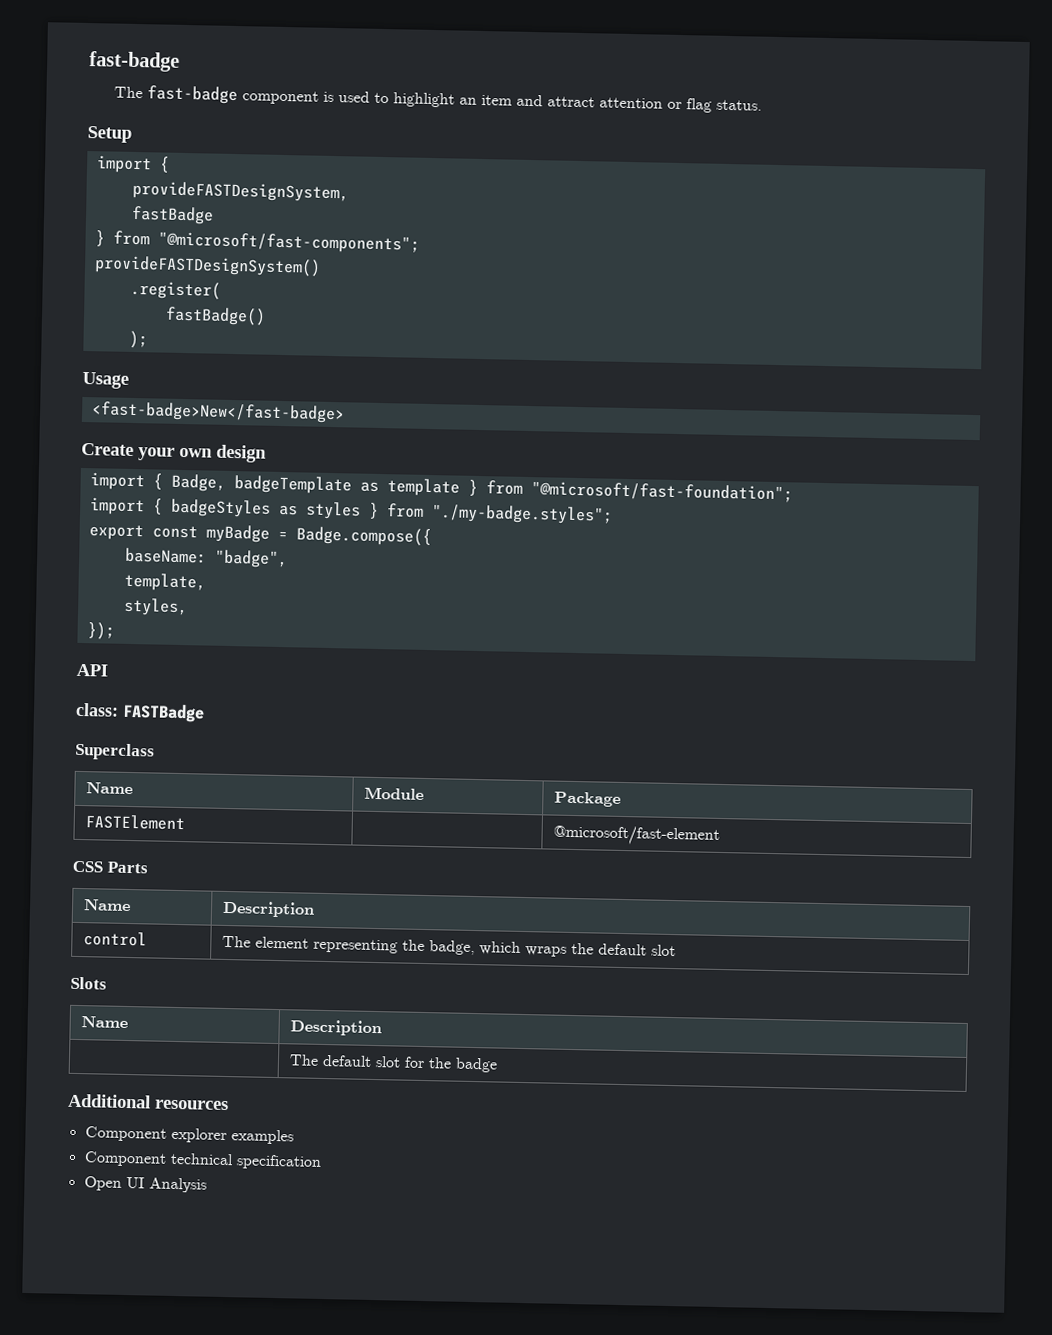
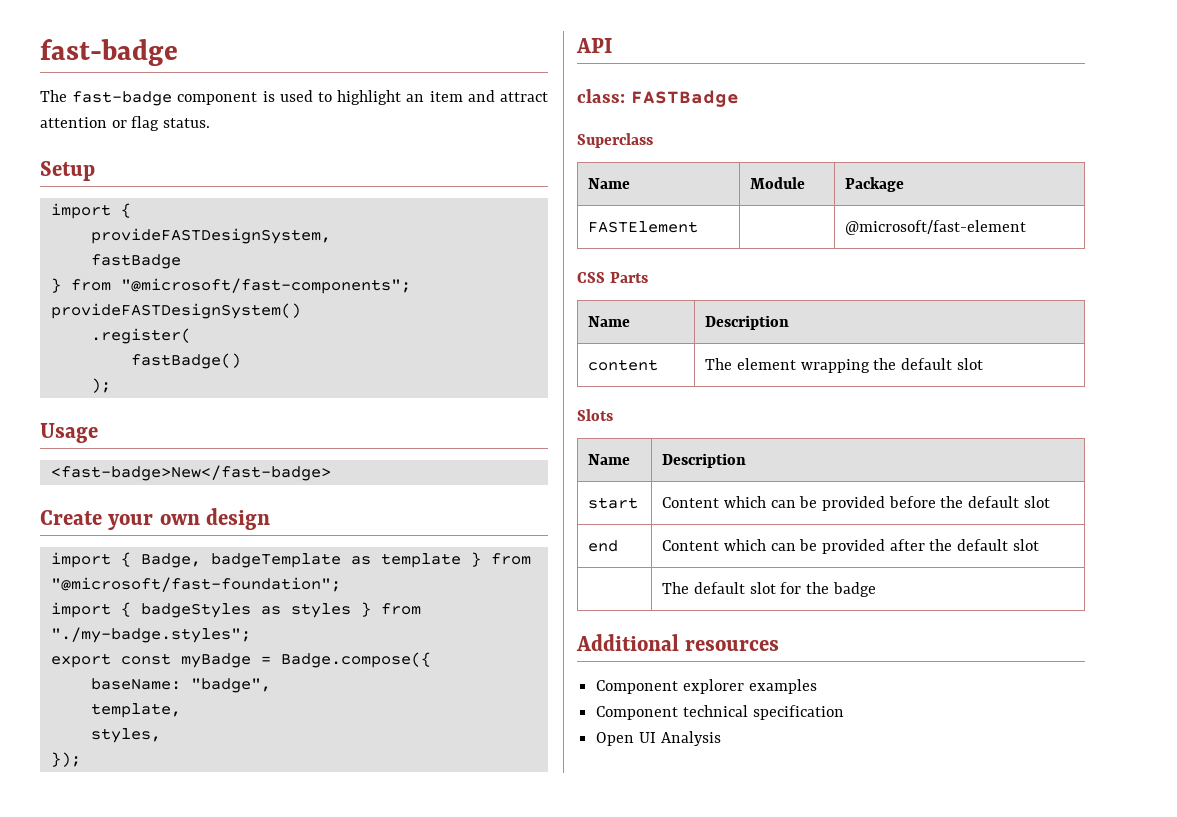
- control | The element representing the badge, which wraps the default slot
+ content | The element wrapping the default slot
+ start | Content which can be provided before the default slot
+ end | Content which can be provided after the default slot

